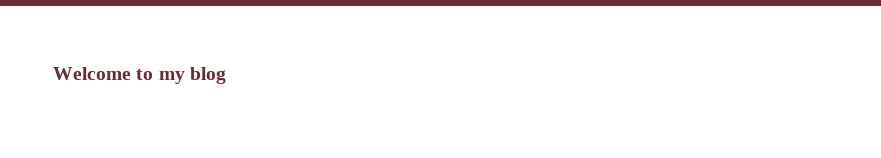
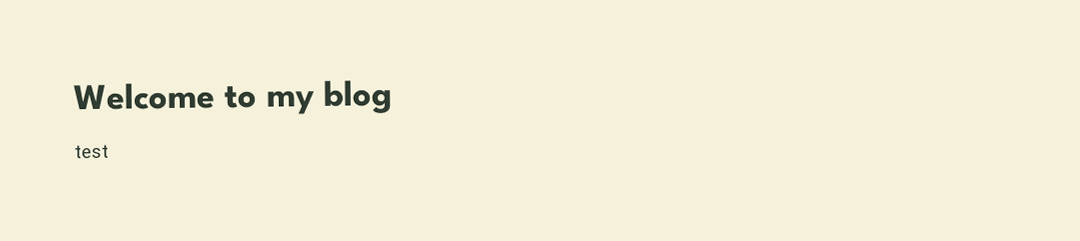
+ test

